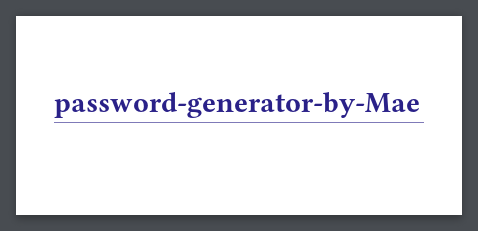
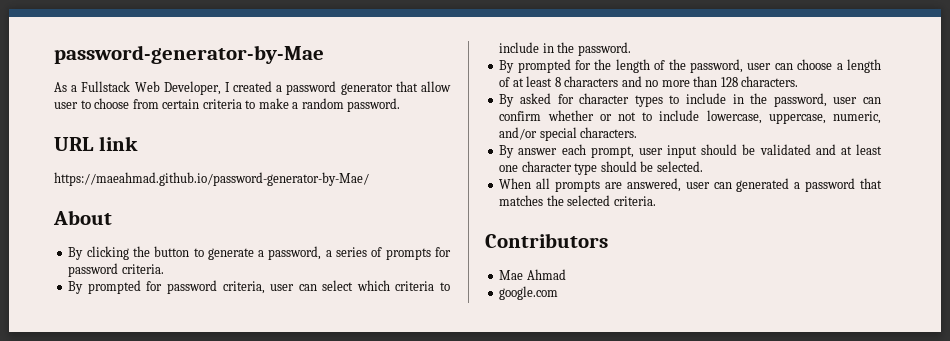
+ As a Fullstack Web Developer, I created a password generator that allow user to choose from certain criteria to make a random password.
+ URL link
+ https://maeahmad.github.io/password-generator-by-Mae/
+ About
+ By clicking the button to generate a password, a series of prompts for password criteria.
+ By prompted for password criteria, user can select which criteria to include in the password.
+ By prompted for the length of the password, user can choose a length of at least 8 characters and no more than 128 characters.
+ By asked for character types to include in the password, user can confirm whether or not to include lowercase, uppercase, numeric, and/or special characters.
+ By answer each prompt, user input should be validated and at least one character type should be selected.
+ When all prompts are answered, user can generated a password that matches the selected criteria.
+ Contributors
+ Mae Ahmad
+ google.com

